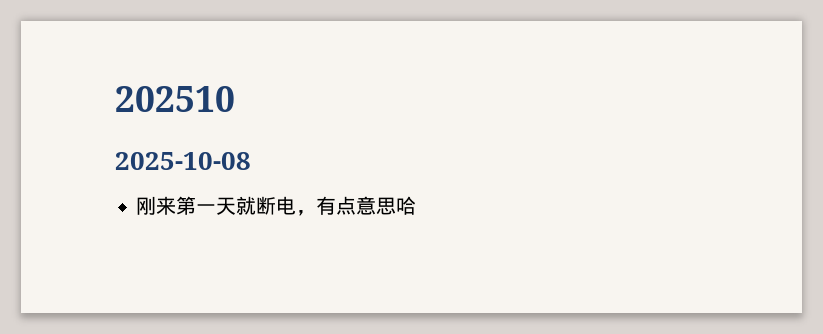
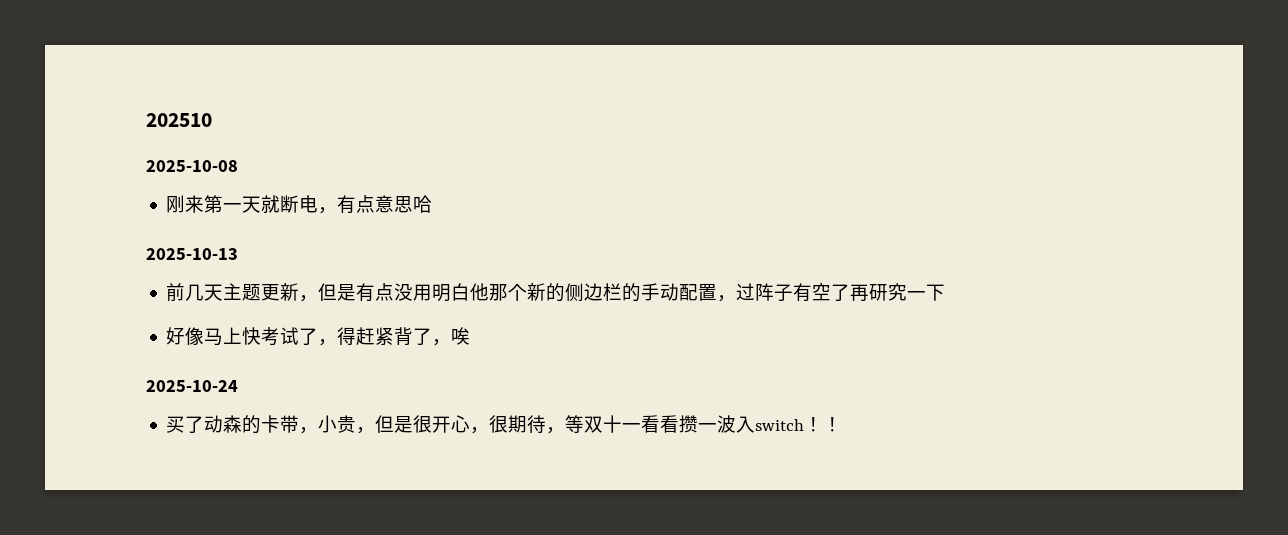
+ 2025-10-13
+ 前几天主题更新，但是有点没用明白他那个新的侧边栏的手动配置，过阵子有空了再研究一下
+ 好像马上快考试了，得赶紧背了，唉
+ 2025-10-24
+ 买了动森的卡带，小贵，但是很开心，很期待，等双十一看看攒一波入switch！！

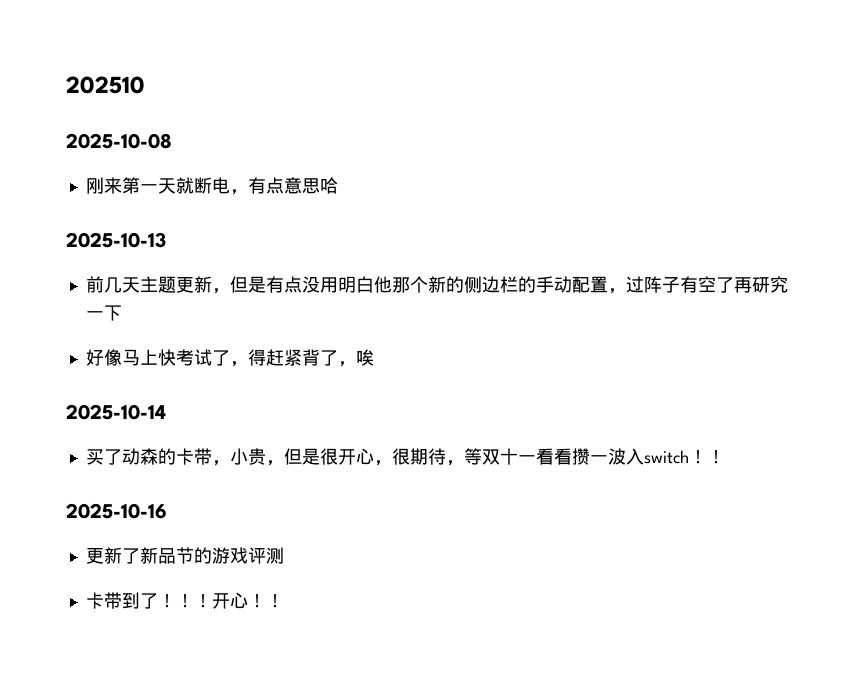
- 2025-10-24
+ 2025-10-14
+ 2025-10-16
+ 更新了新品节的游戏评测
+ 卡带到了！！！开心！！

